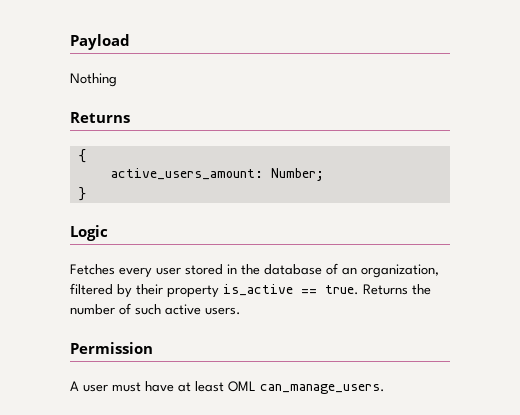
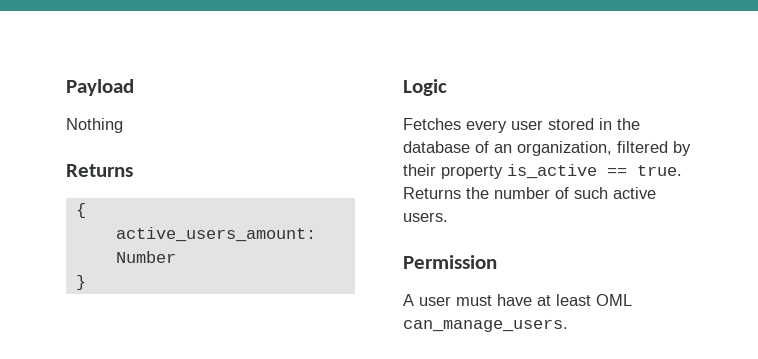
- active_users_amount: Number;
+ active_users_amount: Number

